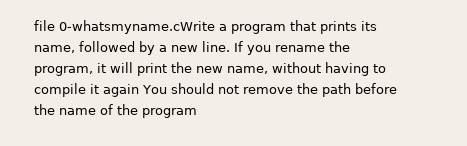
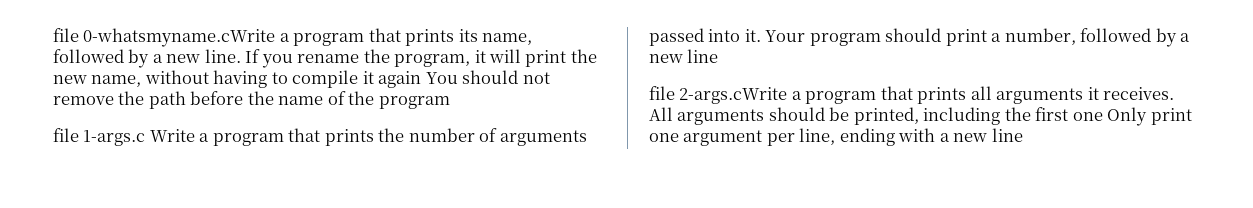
+ file 1-args.c Write a program that prints the number of arguments passed into it. Your program should print a number, followed by a new line
+ file 2-args.cWrite a program that prints all arguments it receives. All arguments should be printed, including the first one Only print one argument per line, ending with a new line

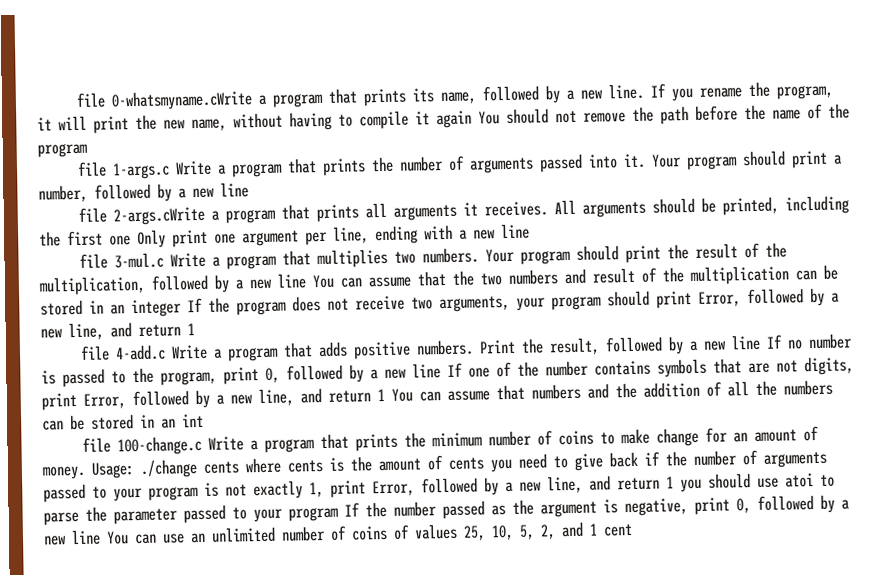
+ file 3-mul.c Write a program that multiplies two numbers. Your program should print the result of the multiplication, followed by a new line You can assume that the two numbers and result of the multiplication can be stored in an integer If the program does not receive two arguments, your program should print Error, followed by a new line, and return 1
+ file 4-add.c Write a program that adds positive numbers. Print the result, followed by a new line If no number is passed to the program, print 0, followed by a new line If one of the number contains symbols that are not digits, print Error, followed by a new line, and return 1 You can assume that numbers and the addition of all the numbers can be stored in an int
+ file 100-change.c Write a program that prints the minimum number of coins to make change for an amount of money. Usage: ./change cents where cents is the amount of cents you need to give back if the number of arguments passed to your program is not exactly 1, print Error, followed by a new line, and return 1 you should use atoi to parse the parameter passed to your program If the number passed as the argument is negative, print 0, followed by a new line You can use an unlimited number of coins of values 25, 10, 5, 2, and 1 cent

